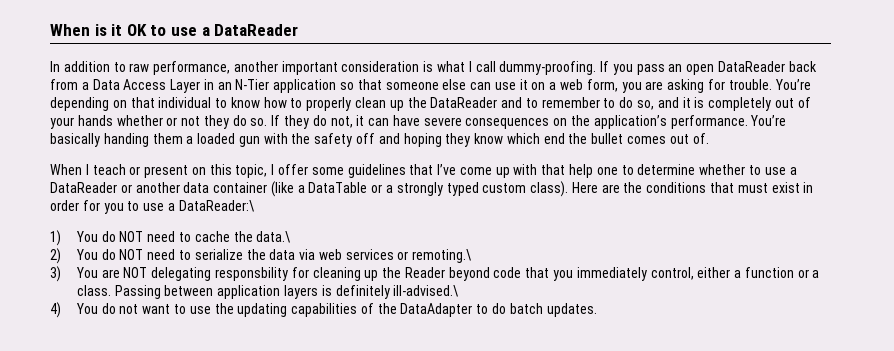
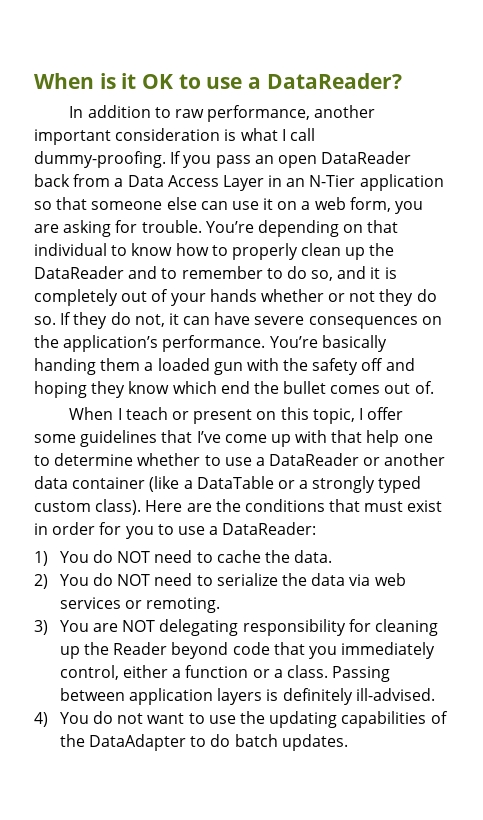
- When is it OK to use a DataReader
+ When is it OK to use a DataReader?
- Here are the conditions that must exist in order for you to use a DataReader:\
+ Here are the conditions that must exist in order for you to use a DataReader:
- 1) You do NOT need to cache the data.\
+ 1) You do NOT need to cache the data.
- 2) You do NOT need to serialize the data via web services or remoting.\
+ 2) You do NOT need to serialize the data via web services or remoting.
- 3) You are NOT delegating responsbility for cleaning up the Reader beyond code that you immediately control, either a function or a class.
+ 3) You are NOT delegating responsibility for cleaning up the Reader beyond code that you immediately control, either a function or a class.
- Passing between application layers is definitely ill-advised.\
+ Passing between application layers is definitely ill-advised.

